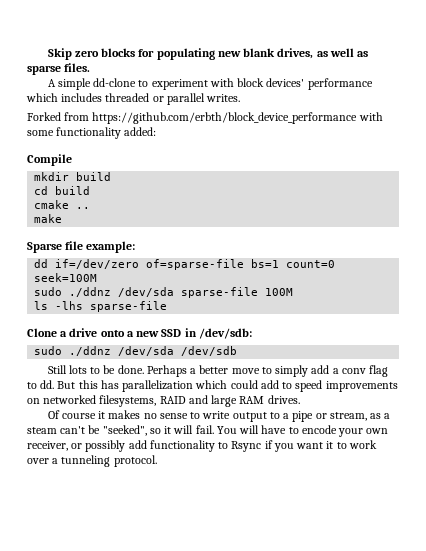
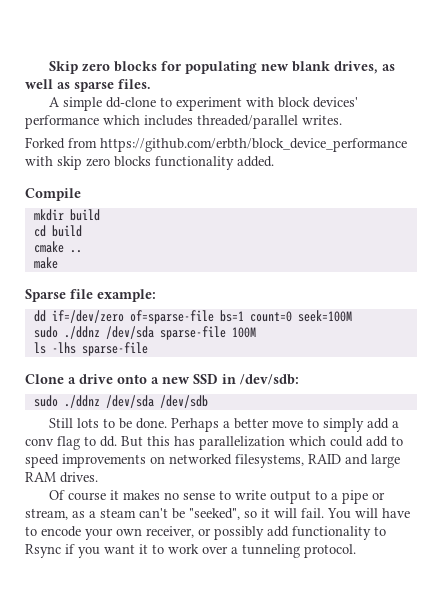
- A simple dd-clone to experiment with block devices' performance which includes threaded or parallel writes.
+ A simple dd-clone to experiment with block devices' performance which includes threaded/parallel writes.
- Forked from https://github.com/erbth/block_device_performance with some functionality added:
+ Forked from https://github.com/erbth/block_device_performance with skip zero blocks functionality added.

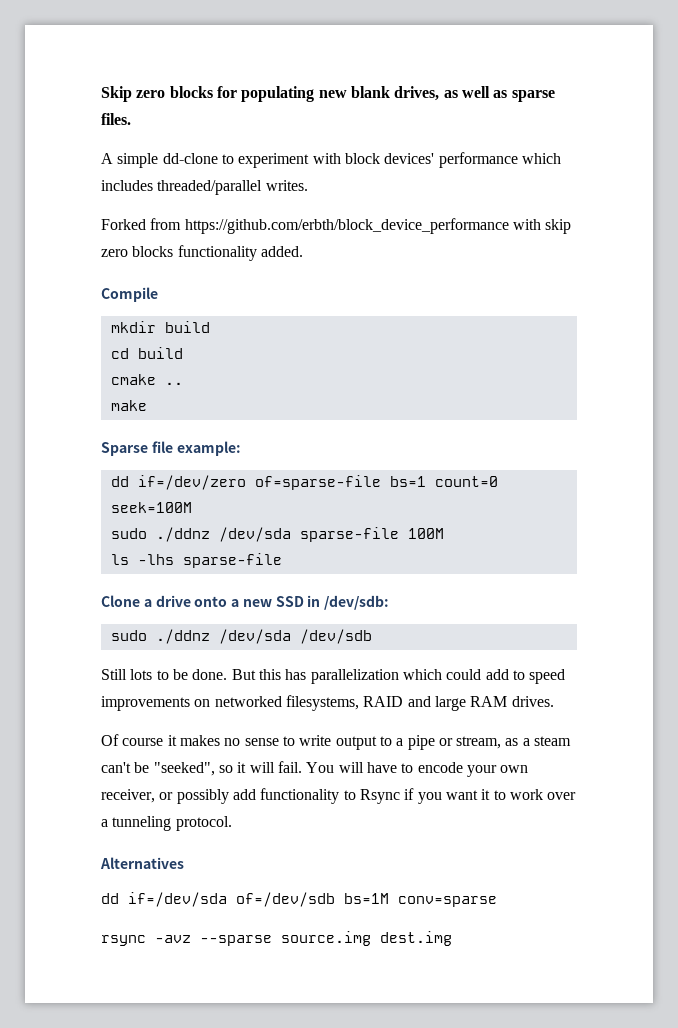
- Perhaps a better move to simply add a conv flag to dd.
+ Alternatives
+ dd if=/dev/sda of=/dev/sdb bs=1M conv=sparse
+ rsync -avz --sparse source.img dest.img

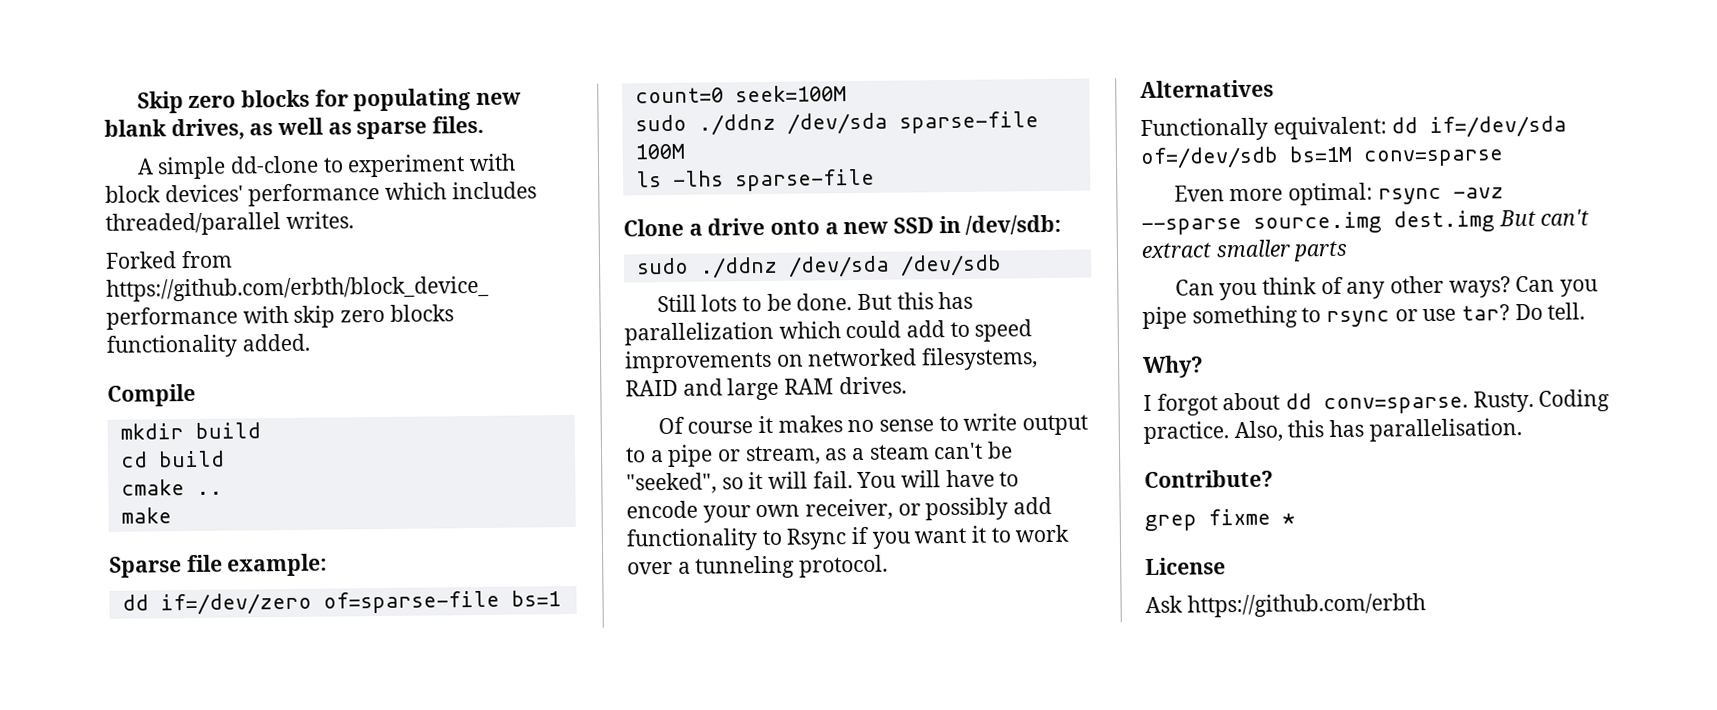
- dd if=/dev/sda of=/dev/sdb bs=1M conv=sparse
+ Functionally equivalent: dd if=/dev/sda of=/dev/sdb bs=1M conv=sparse
- rsync -avz --sparse source.img dest.img
+ Even more optimal: rsync -avz --sparse source.img dest.img But can't extract smaller parts
+ Can you think of any other ways? Can you pipe something to rsync or use tar? Do tell.
+ Why?
+ I forgot about dd conv=sparse. Rusty. Coding practice. Also, this has parallelisation.
+ Contribute?
+ grep fixme *
+ License
+ Ask https://github.com/erbth

